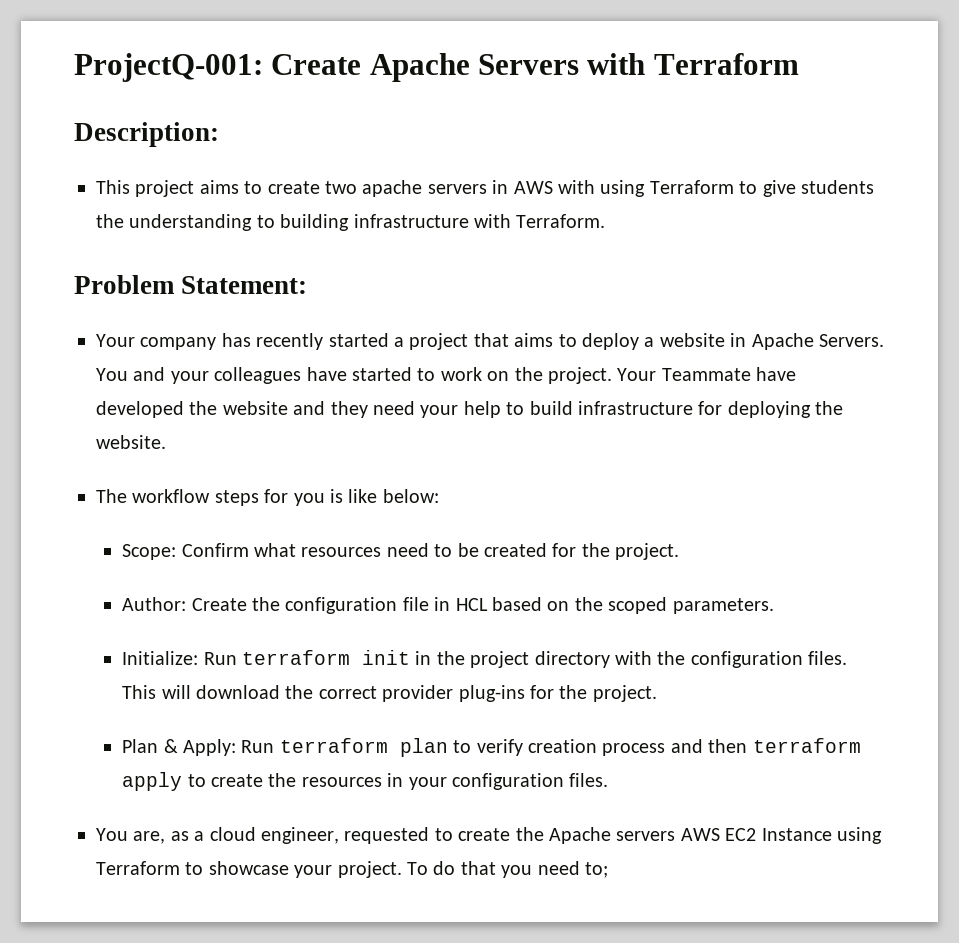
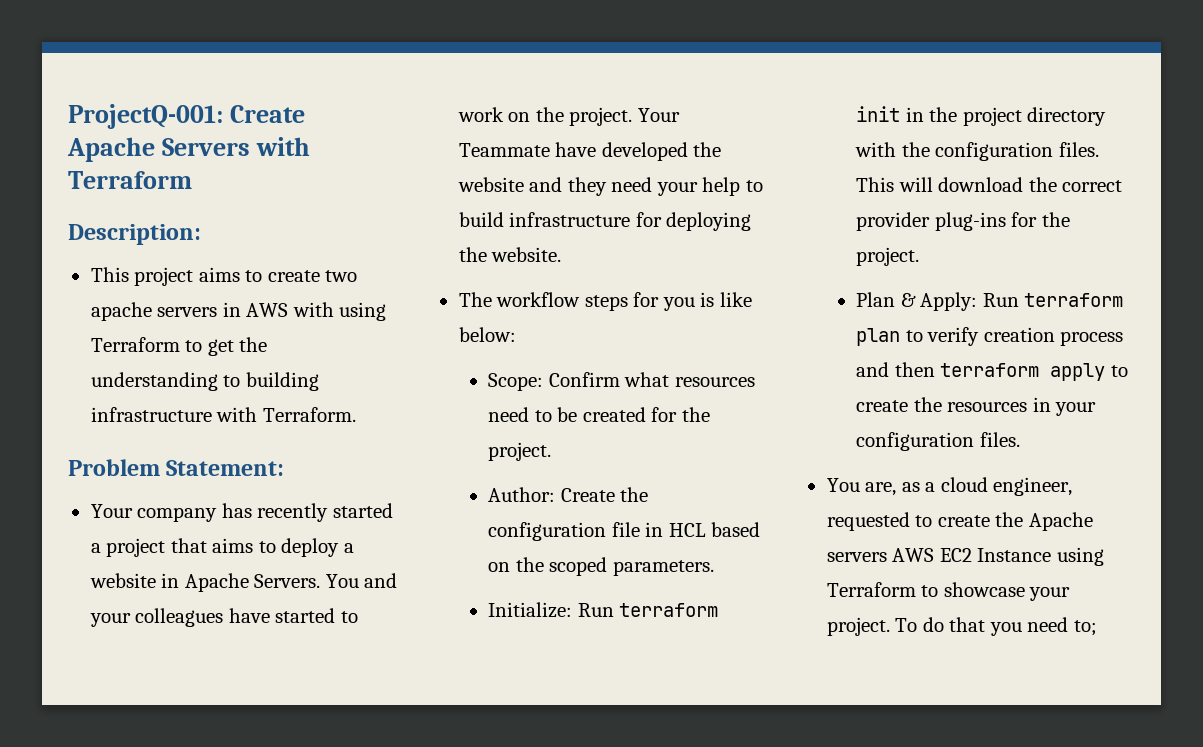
- This project aims to create two apache servers in AWS with using Terraform to give students the understanding to building infrastructure with Terraform.
+ This project aims to create two apache servers in AWS with using Terraform to get the understanding to building infrastructure with Terraform.

